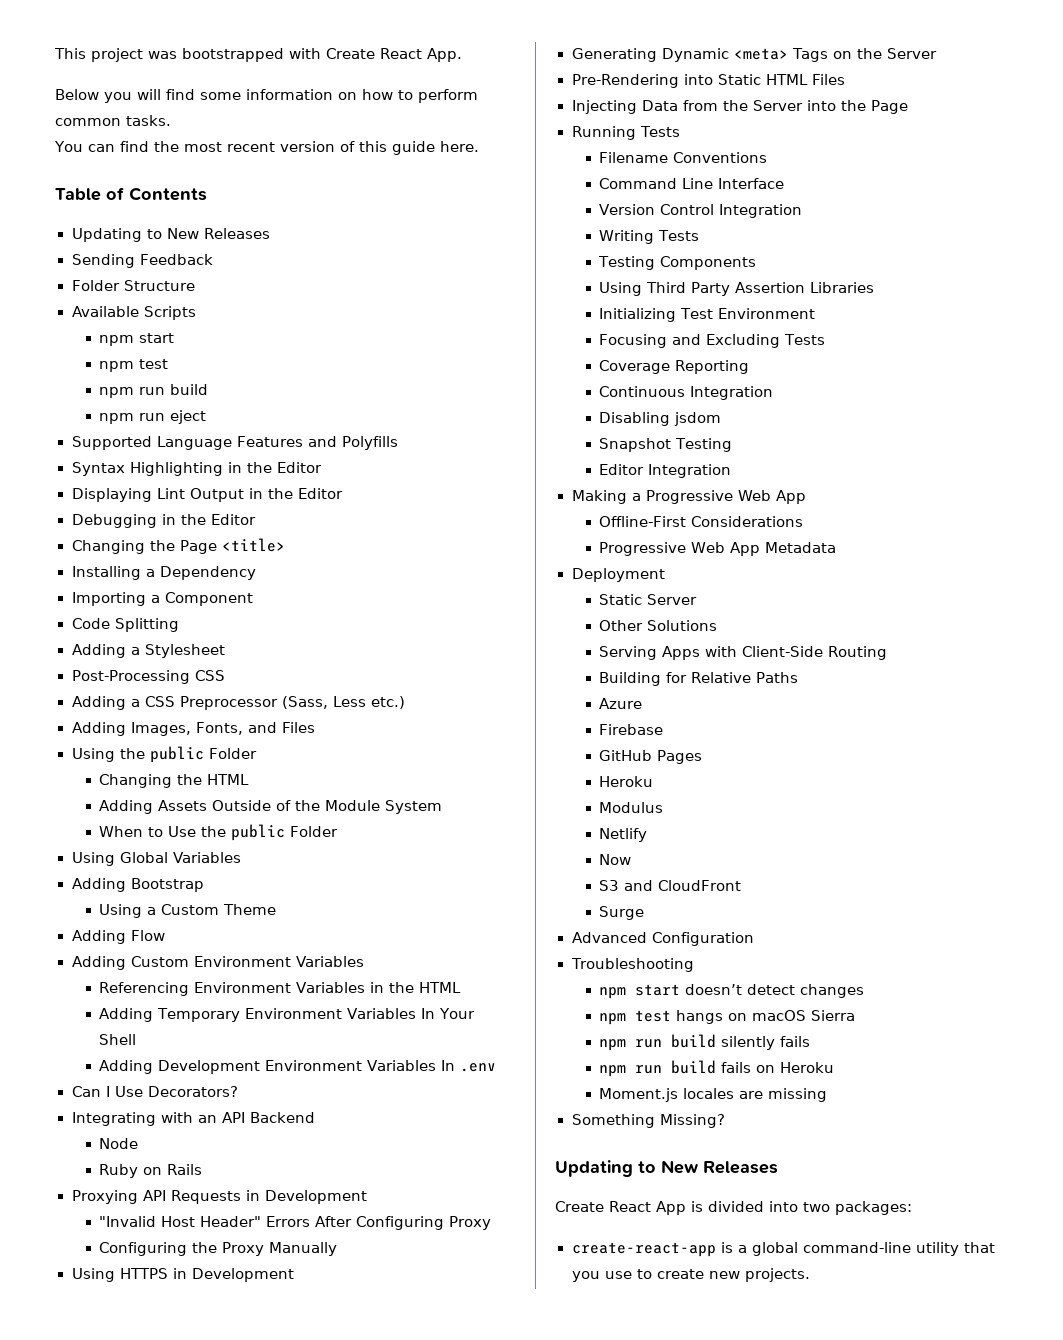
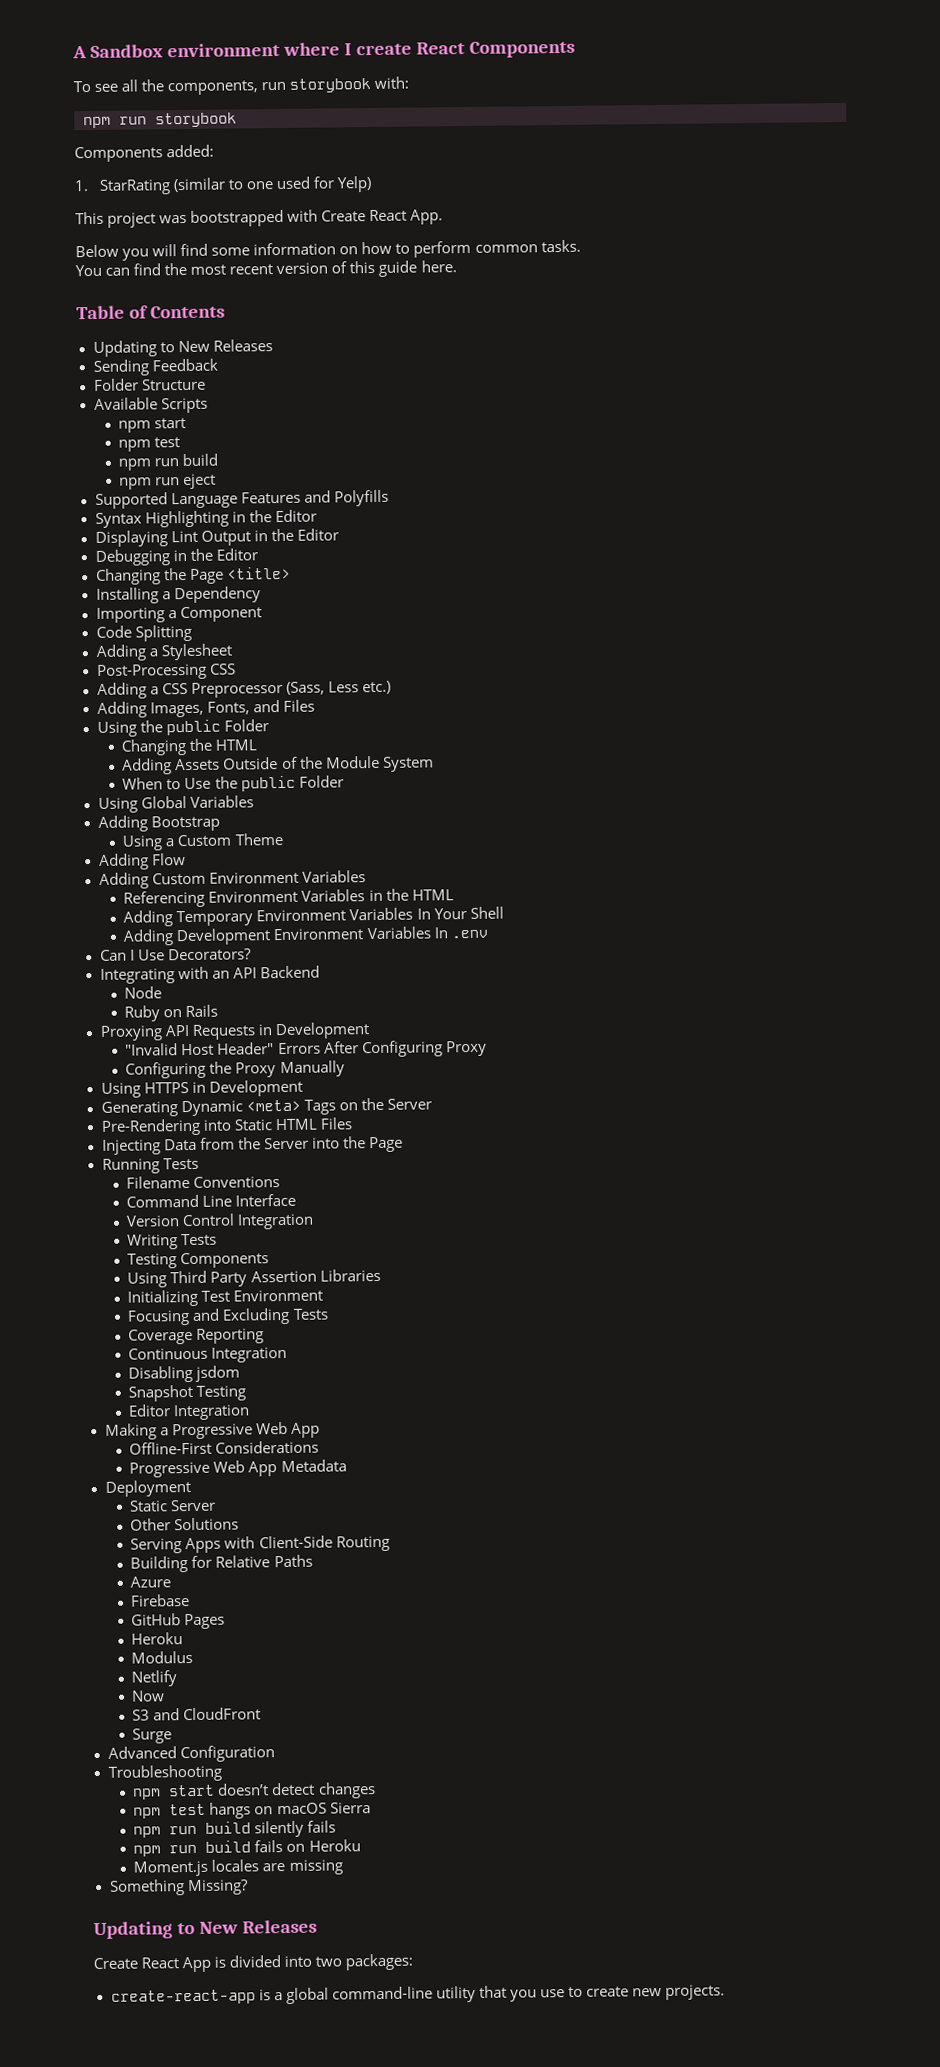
+ A Sandbox environment where I create React Components
+ To see all the components, run storybook with:
+ npm run storybook
+ Components added:
+ 1. StarRating (similar to one used for Yelp)

